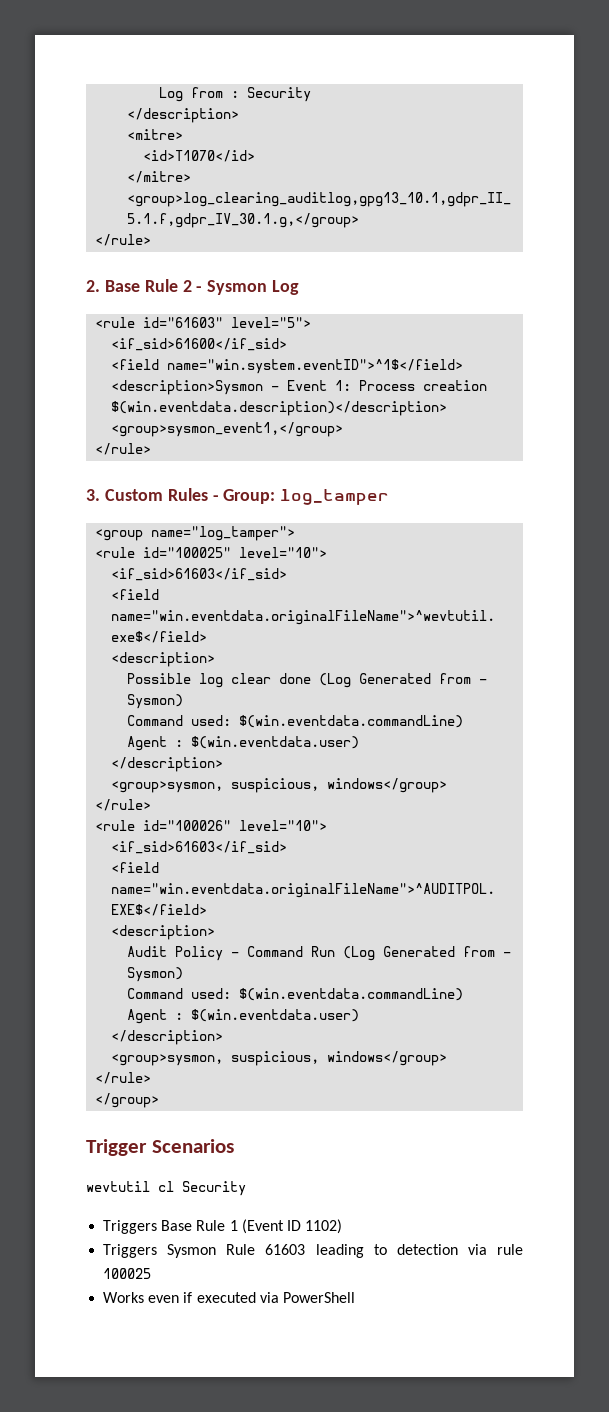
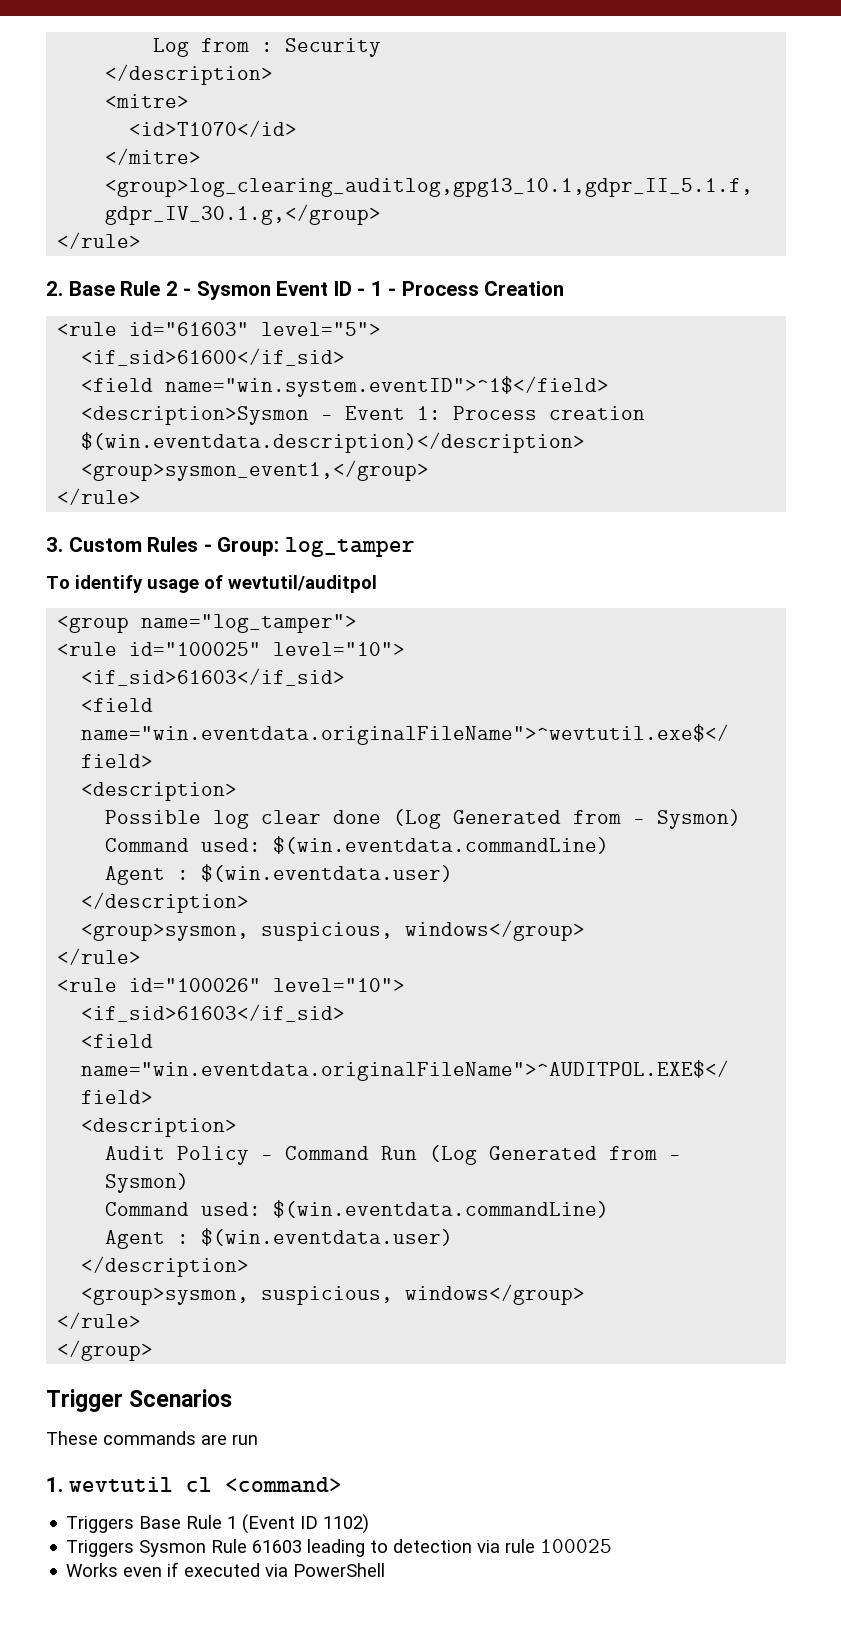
- 2. Base Rule 2 - Sysmon Log
+ 2. Base Rule 2 - Sysmon Event ID - 1 - Process Creation
+ To identify usage of wevtutil/auditpol
- wevtutil cl Security
+ These commands are run
+ 1. wevtutil cl <command>

